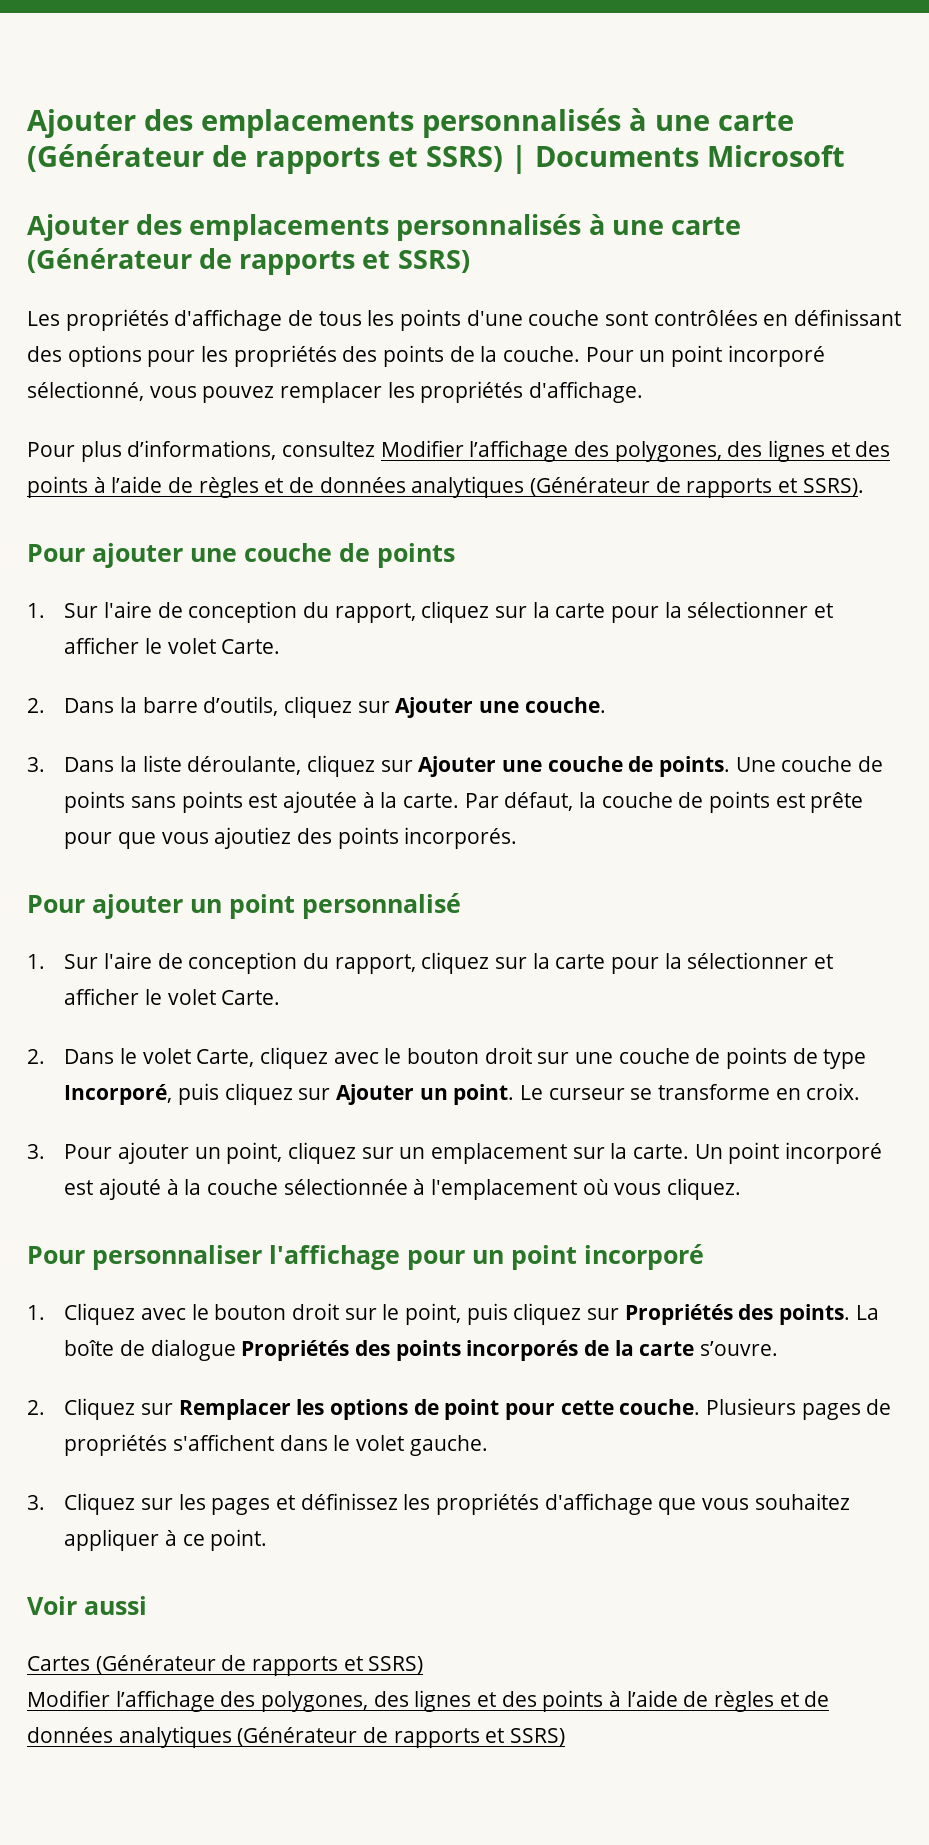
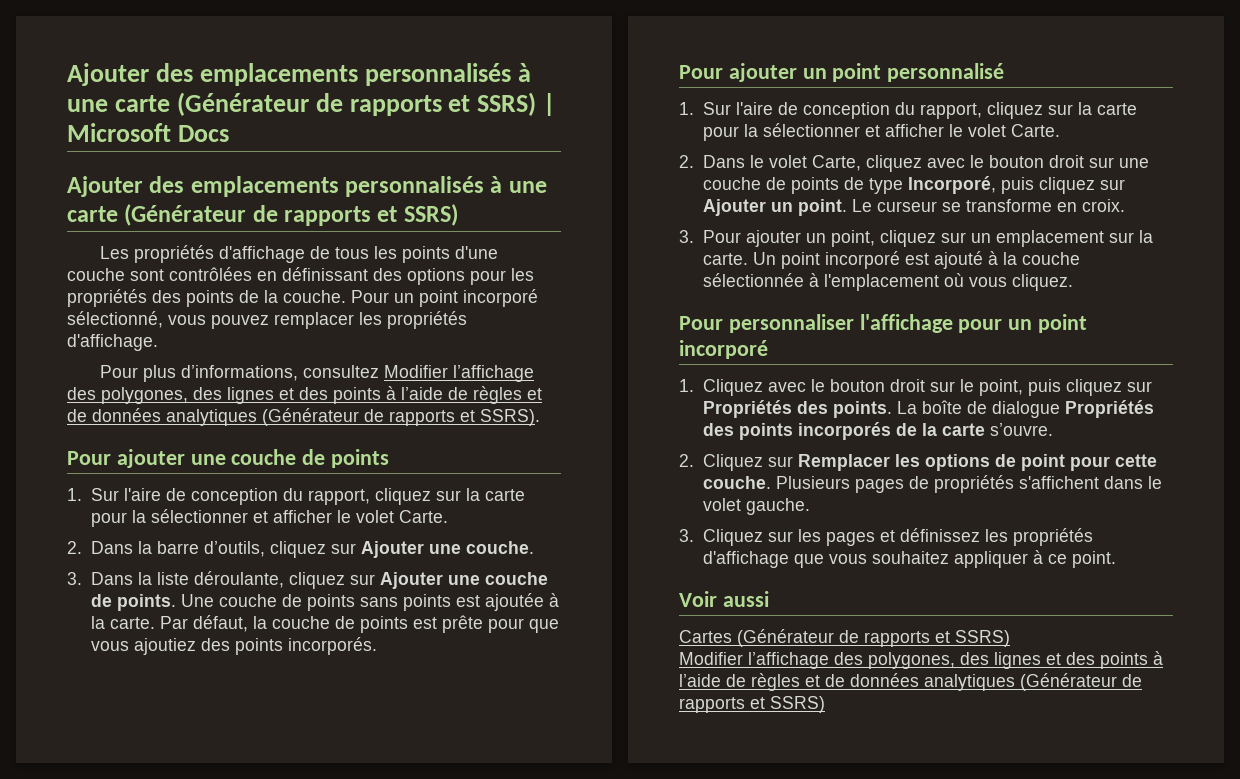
- Ajouter des emplacements personnalisés à une carte (Générateur de rapports et SSRS) | Documents Microsoft
+ Ajouter des emplacements personnalisés à une carte (Générateur de rapports et SSRS) | Microsoft Docs

